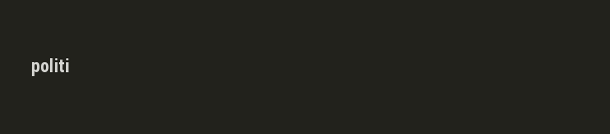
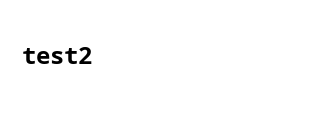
- politi
+ test2

